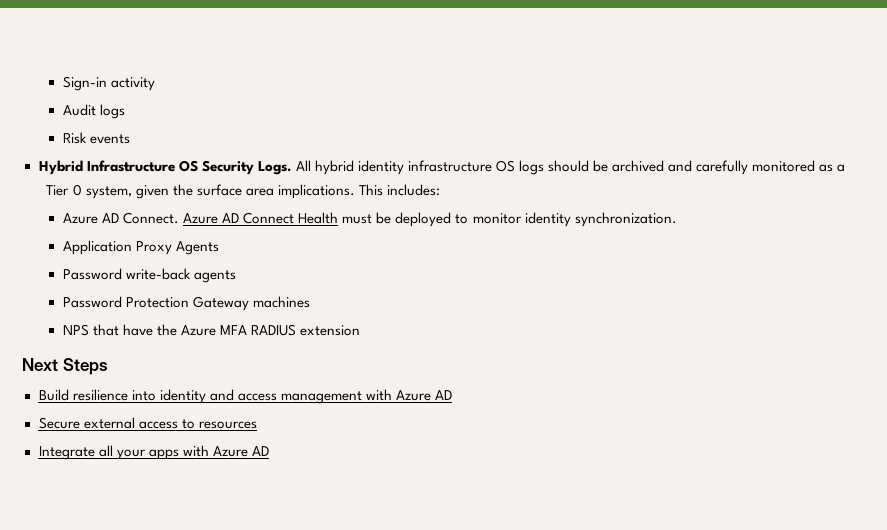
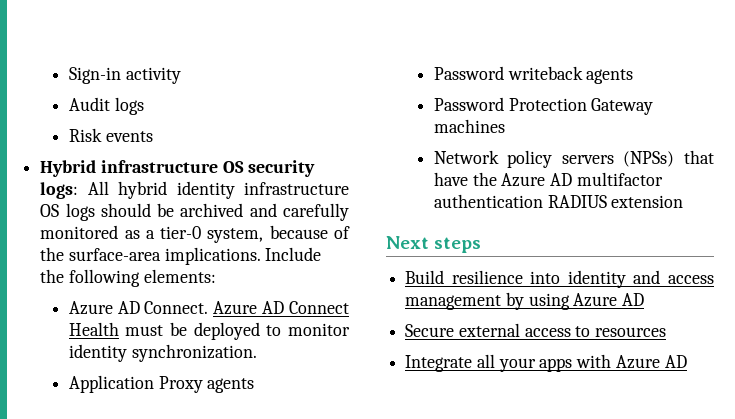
- Hybrid Infrastructure OS Security Logs. All hybrid identity infrastructure OS logs should be archived and carefully monitored as a
- Tier 0 system, given the surface area implications. This includes:
+ Hybrid infrastructure OS security logs: All hybrid identity infrastructure OS logs should be archived and carefully monitored as a tier-0 system, because of the surface-area implications. Include the following elements:
- Application Proxy Agents
- Password write-back agents
+ Application Proxy agents
+ Password writeback agents
- NPS that have the Azure MFA RADIUS extension
+ Network policy servers (NPSs) that have the Azure AD multifactor authentication RADIUS extension
- Next Steps
+ Next steps
- Build resilience into identity and access management with Azure AD
+ Build resilience into identity and access management by using Azure AD

